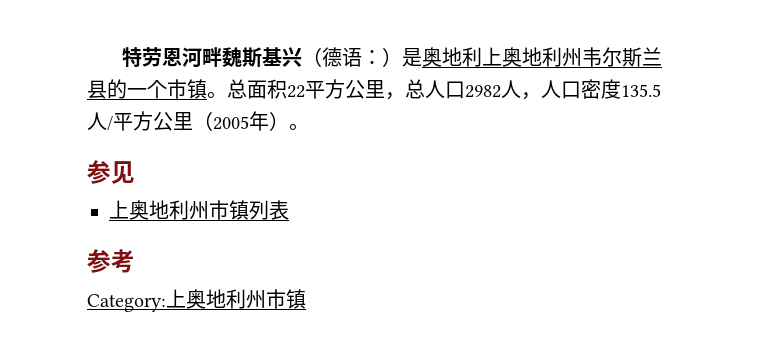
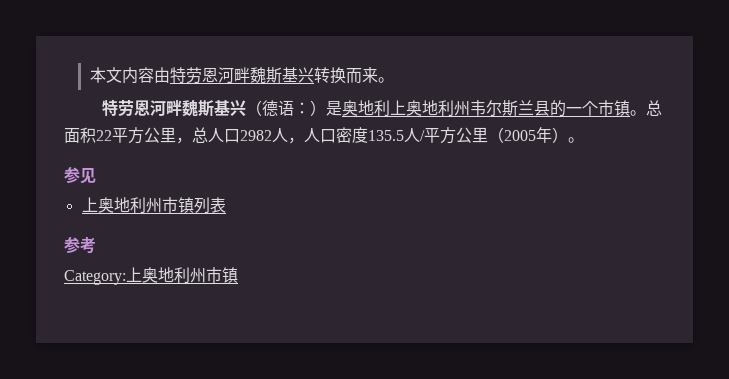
+ 本文内容由特劳恩河畔魏斯基兴转换而来。

